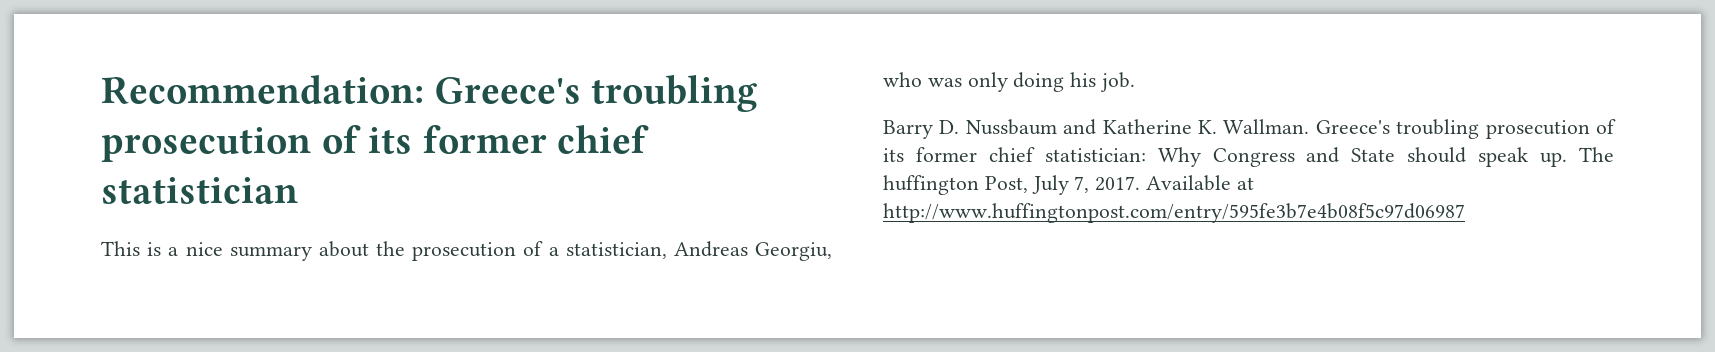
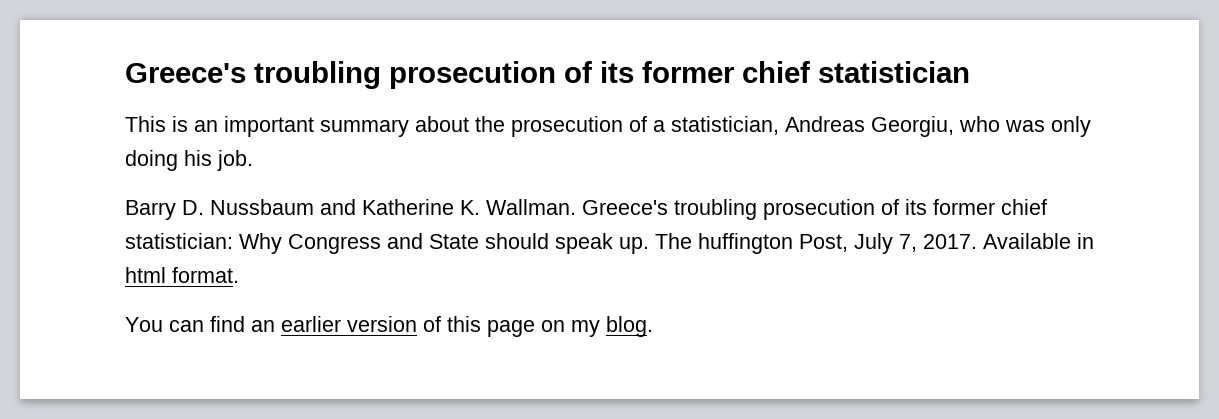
- Recommendation: Greece's troubling prosecution of its former chief statistician
+ Greece's troubling prosecution of its former chief statistician
- This is a nice summary about the prosecution of a statistician, Andreas Georgiu, who was only doing his job.
+ This is an important summary about the prosecution of a statistician, Andreas Georgiu, who was only doing his job.
- Available at http://www.huffingtonpost.com/entry/595fe3b7e4b08f5c97d06987
+ Available in html format.
+ You can find an earlier version of this page on my blog.

